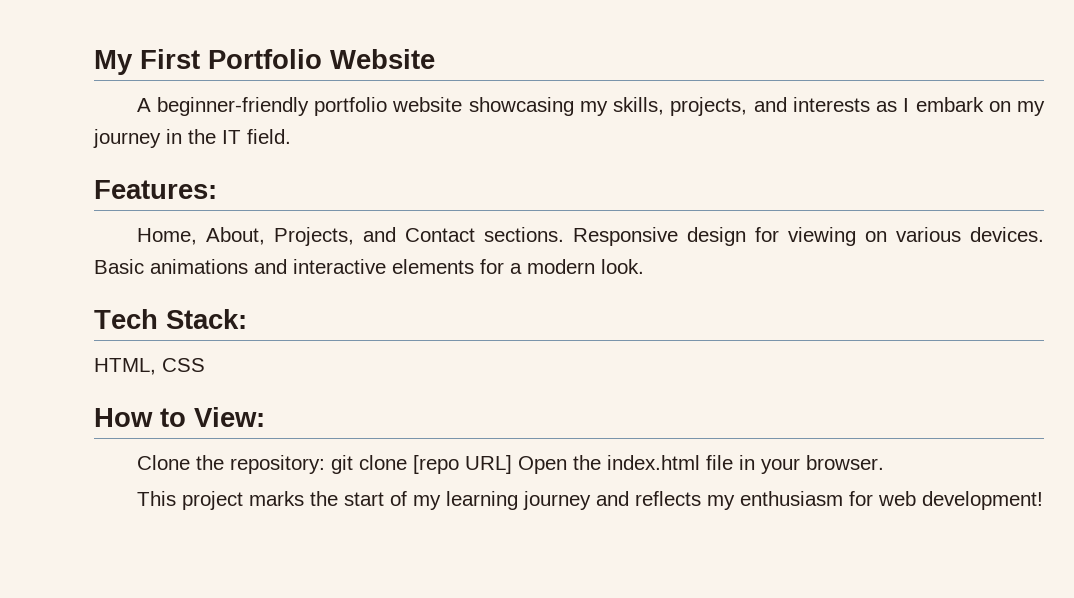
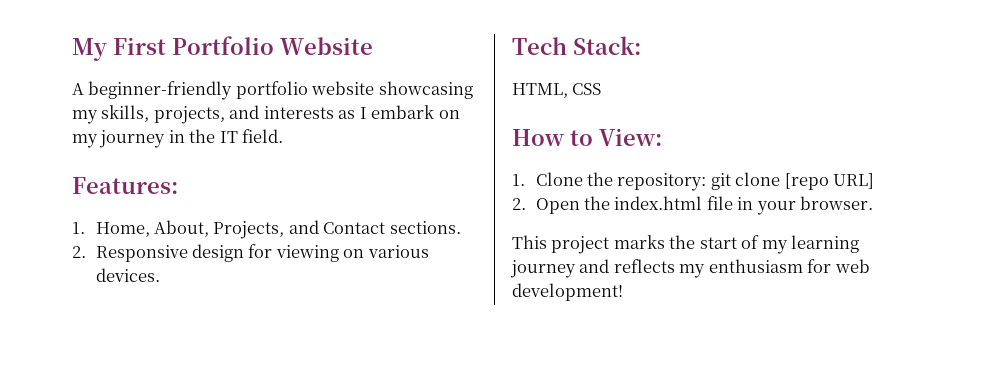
- Home, About, Projects, and Contact sections. Responsive design for viewing on various devices. Basic animations and interactive elements for a modern look.
+ 1. Home, About, Projects, and Contact sections.
+ 2. Responsive design for viewing on various devices.
- Clone the repository: git clone [repo URL] Open the index.html file in your browser.
+ 1. Clone the repository: git clone [repo URL]
+ 2. Open the index.html file in your browser.

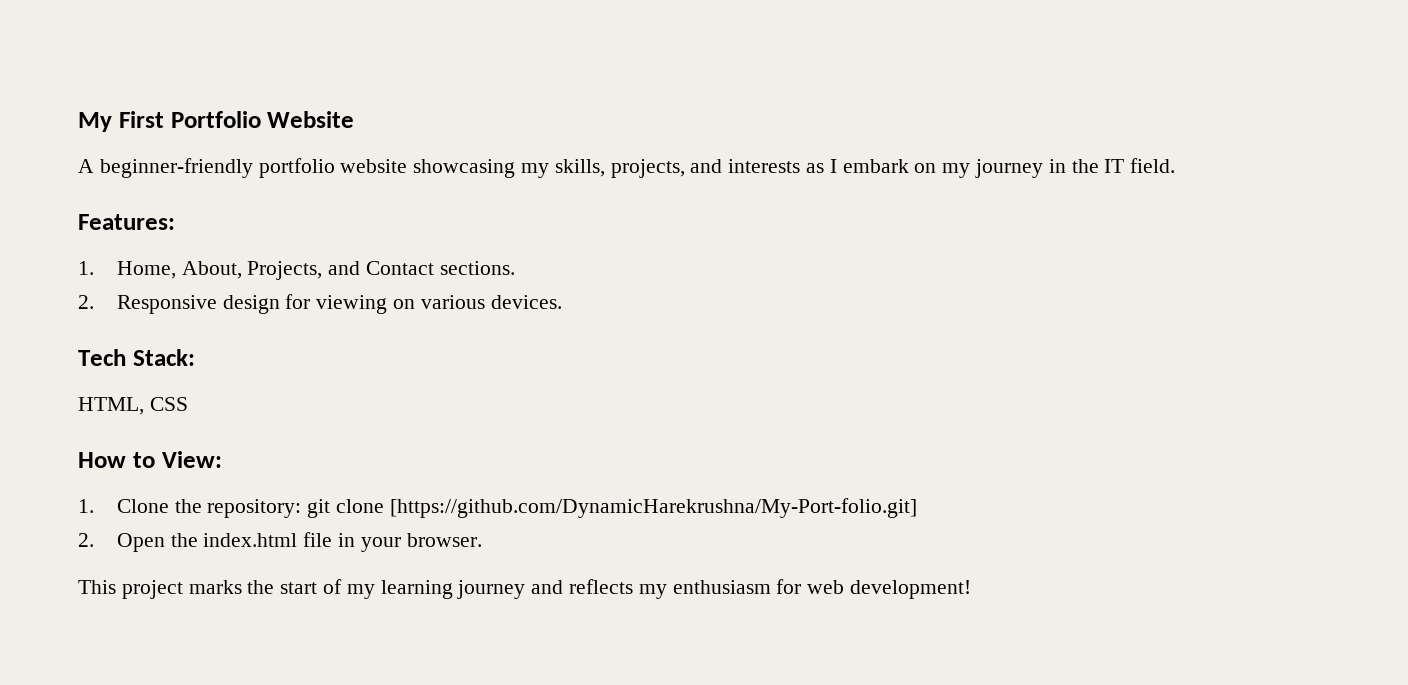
- 1. Clone the repository: git clone [repo URL]
+ 1. Clone the repository: git clone [https://github.com/DynamicHarekrushna/My-Port-folio.git]

